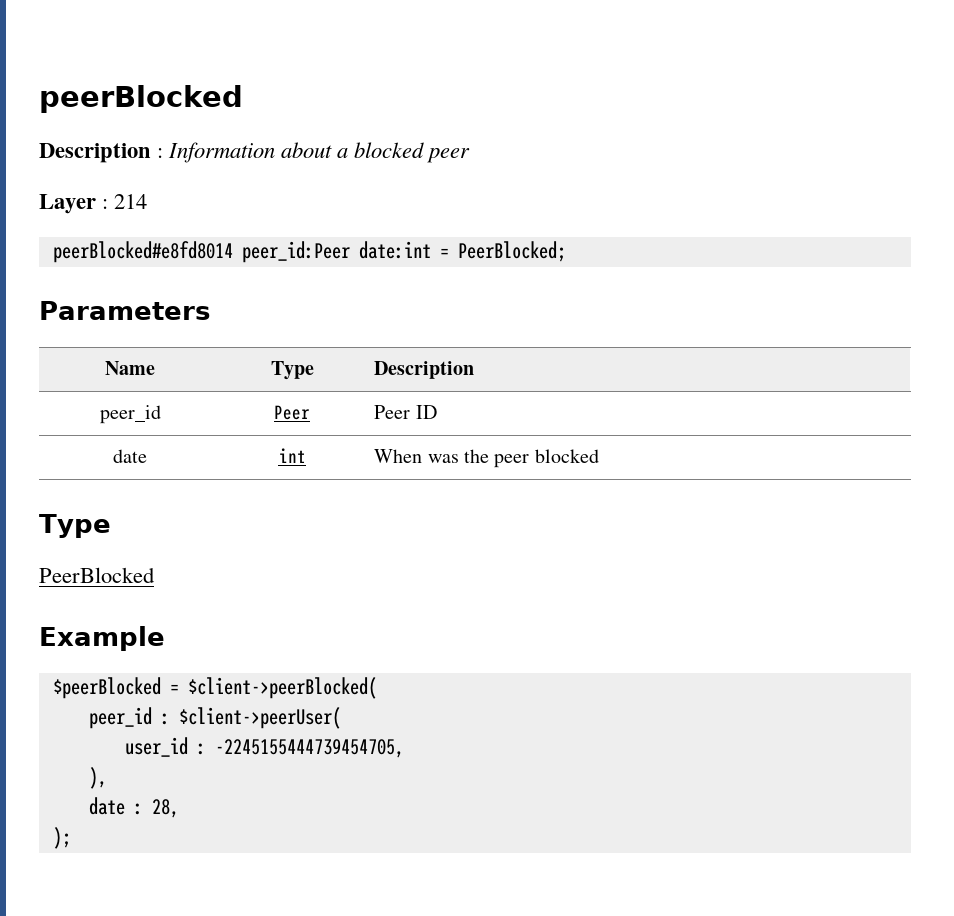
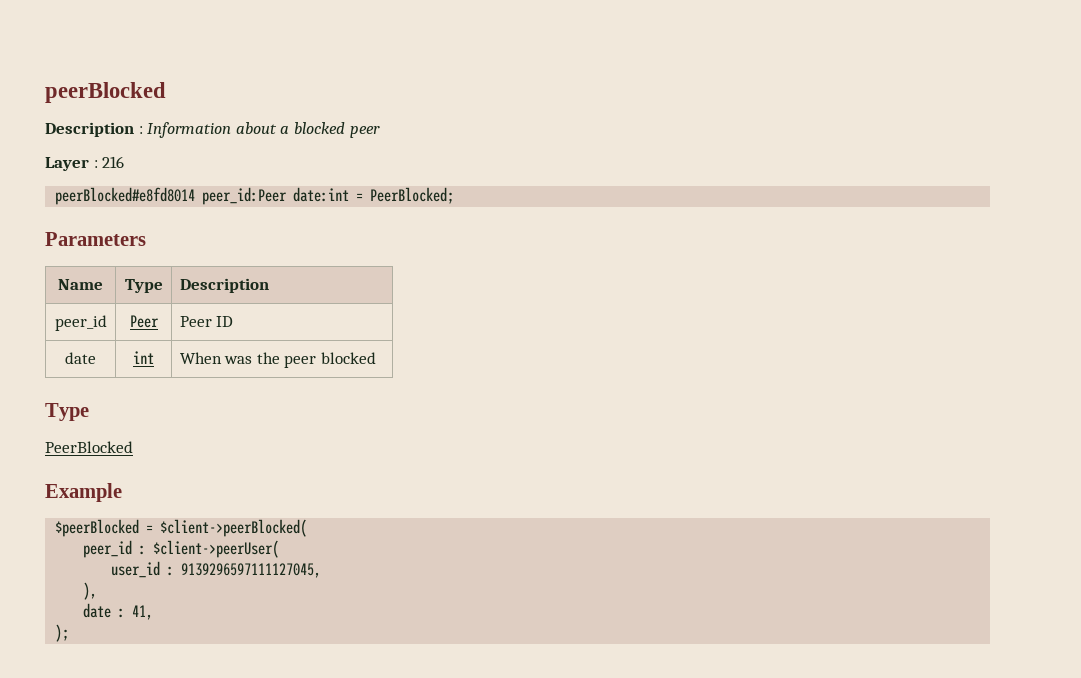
- Layer : 214
+ Layer : 216
- user_id : -2245155444739454705,
+ user_id : 9139296597111127045,
- date : 28,
+ date : 41,

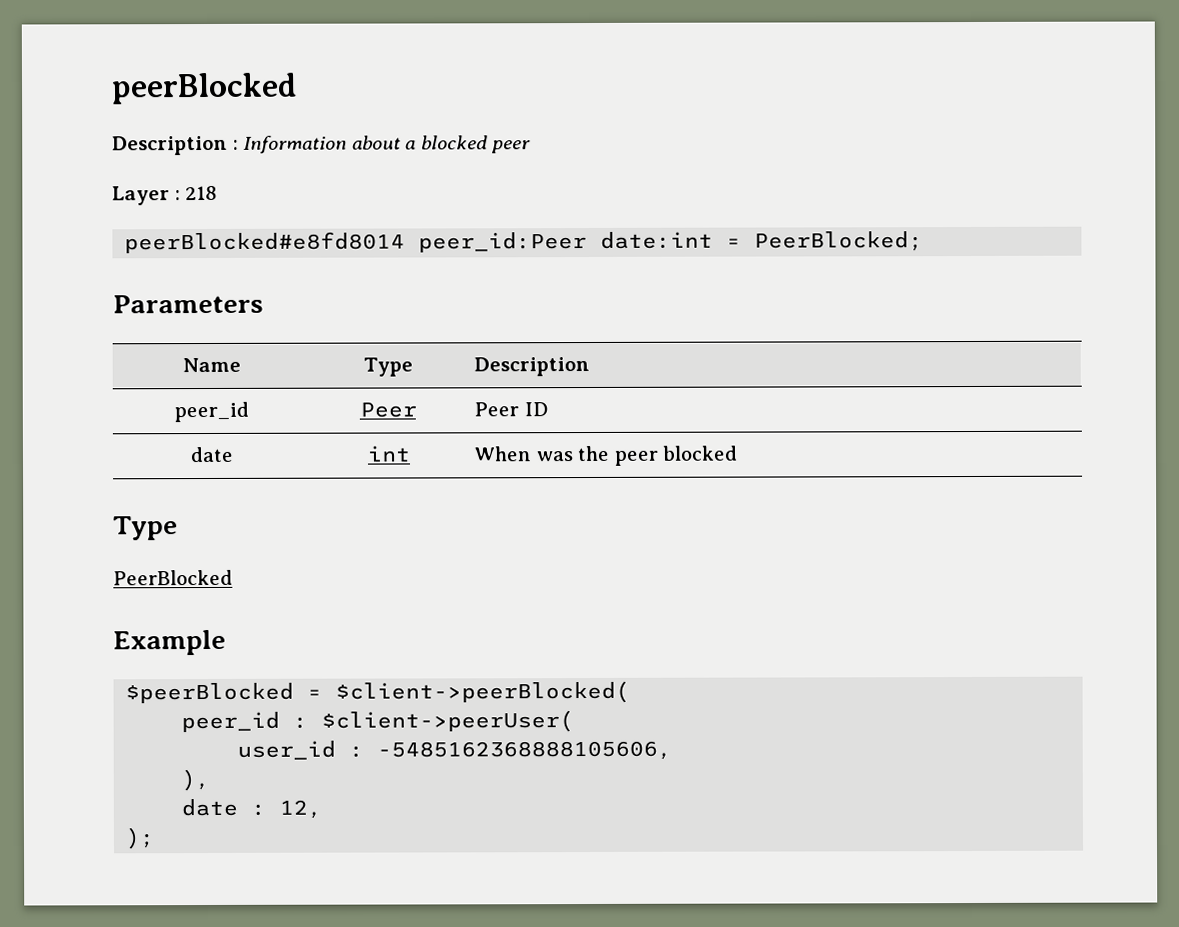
- Layer : 216
+ Layer : 218
- user_id : 9139296597111127045,
+ user_id : -5485162368888105606,
- date : 41,
+ date : 12,

